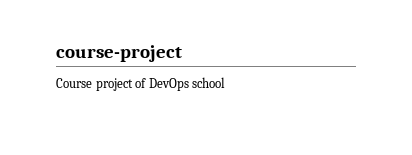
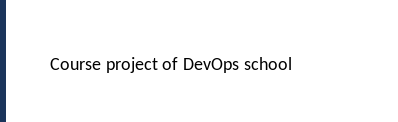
- course-project

